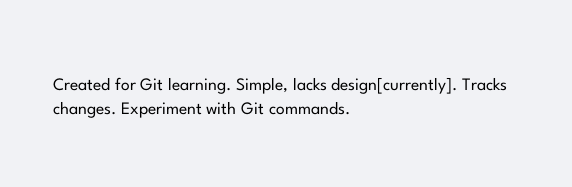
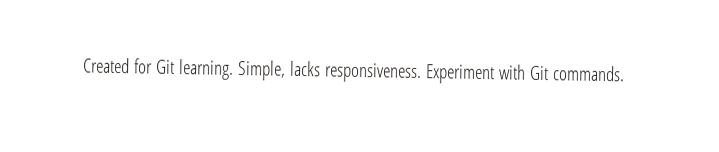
- Simple, lacks design[currently]. Tracks changes.
+ Simple, lacks responsiveness.

